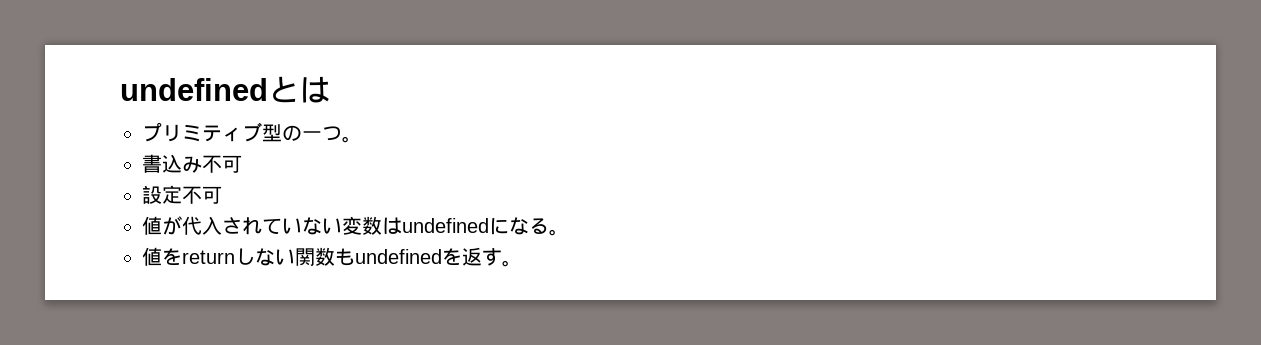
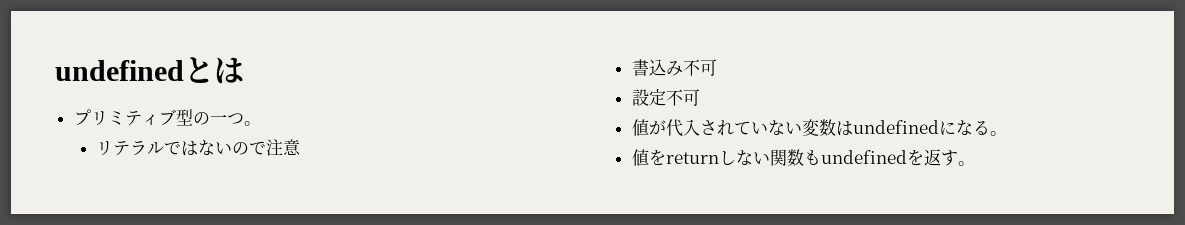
+ リテラルではないので注意

